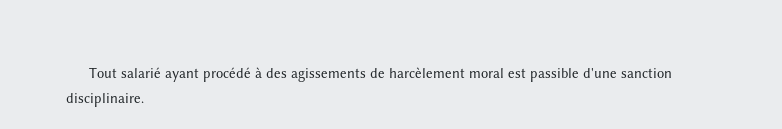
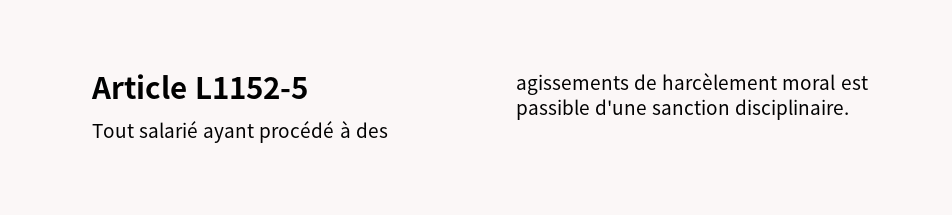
+ Article L1152-5

